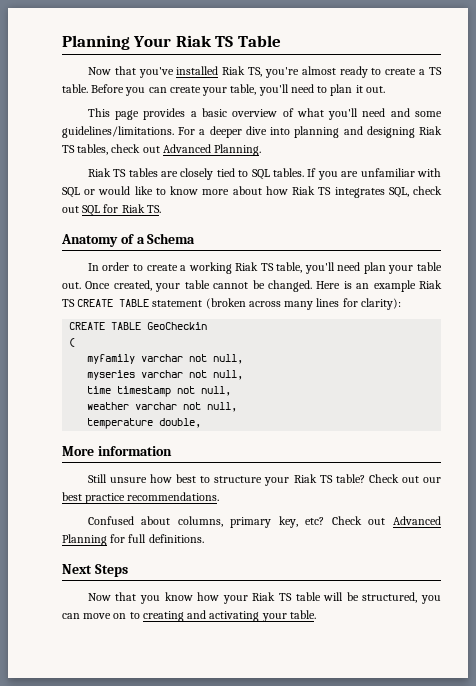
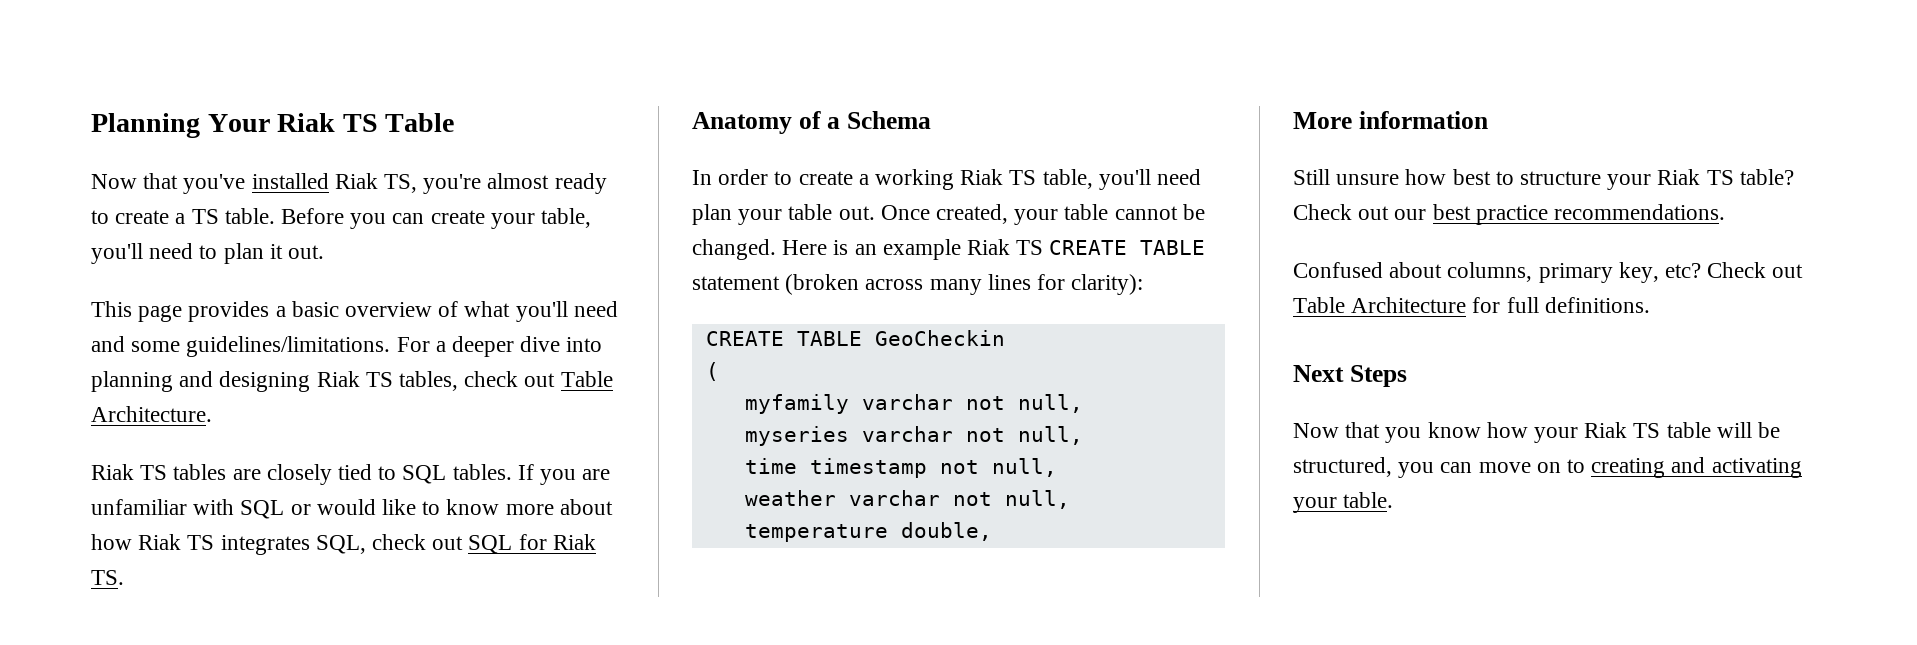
- For a deeper dive into planning and designing Riak TS tables, check out Advanced Planning.
+ For a deeper dive into planning and designing Riak TS tables, check out Table Architecture.
- Check out Advanced Planning for full definitions.
+ Check out Table Architecture for full definitions.

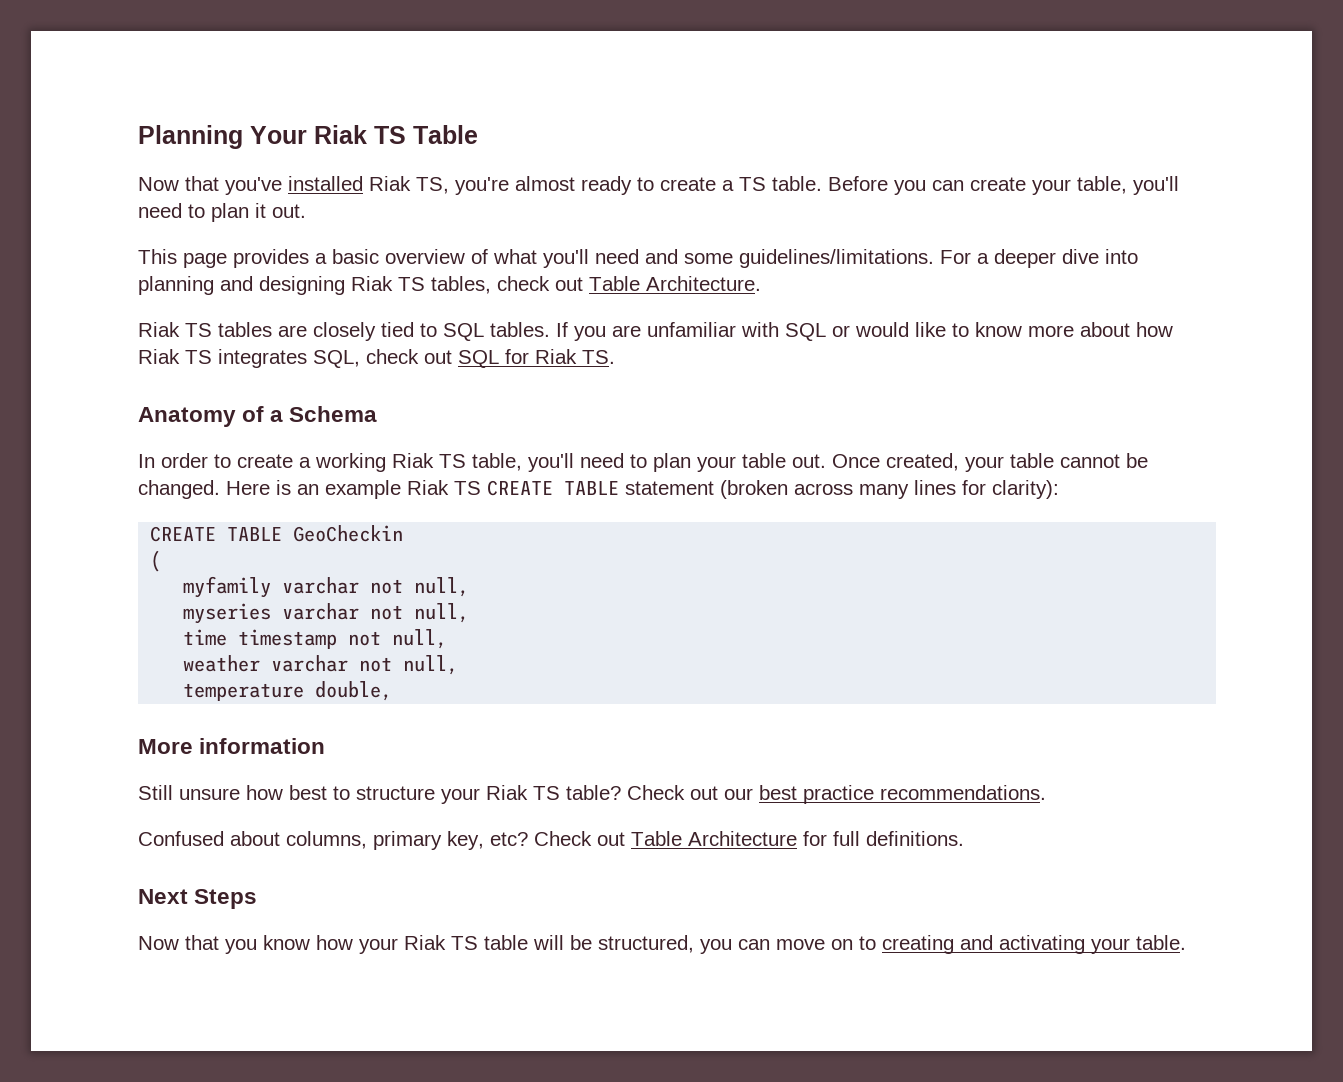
- In order to create a working Riak TS table, you'll need plan your table out.
+ In order to create a working Riak TS table, you'll need to plan your table out.

